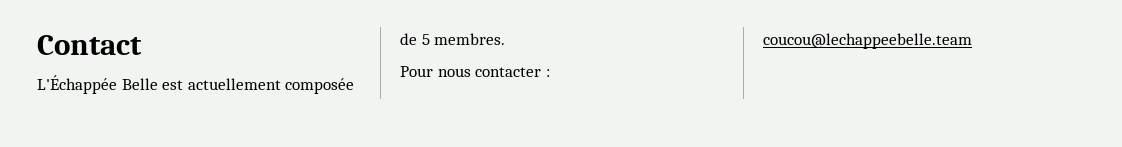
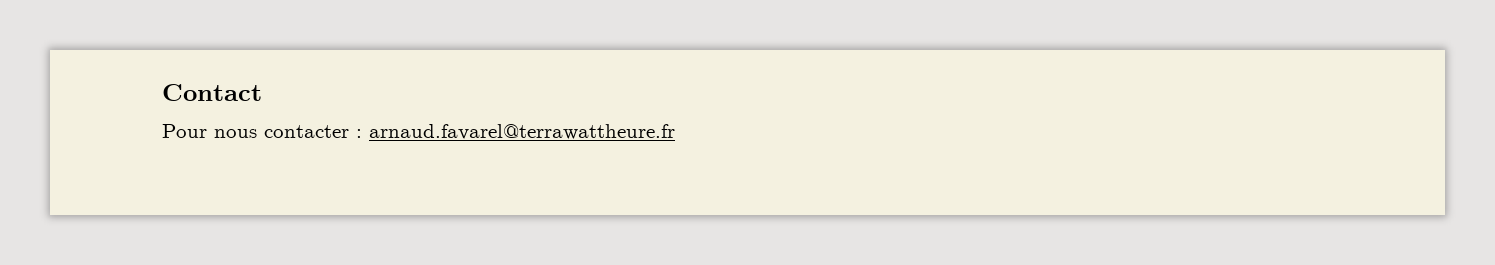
- L'Échappée Belle est actuellement composée de 5 membres.
- Pour nous contacter : coucou@lechappeebelle.team
+ Pour nous contacter : arnaud.favarel@terrawattheure.fr

